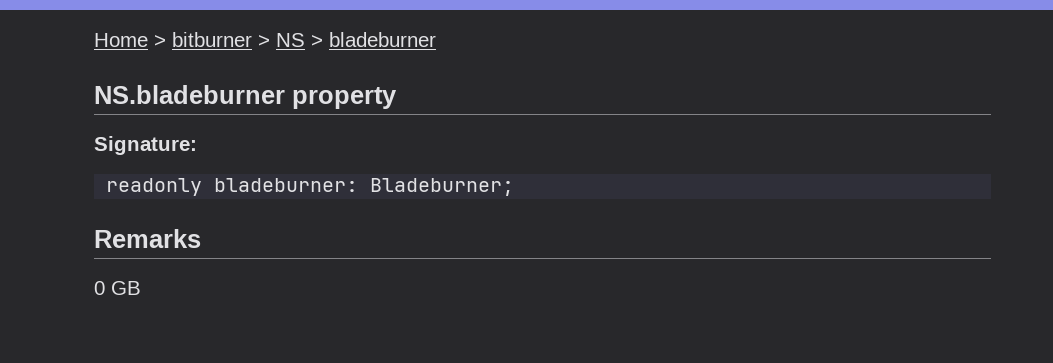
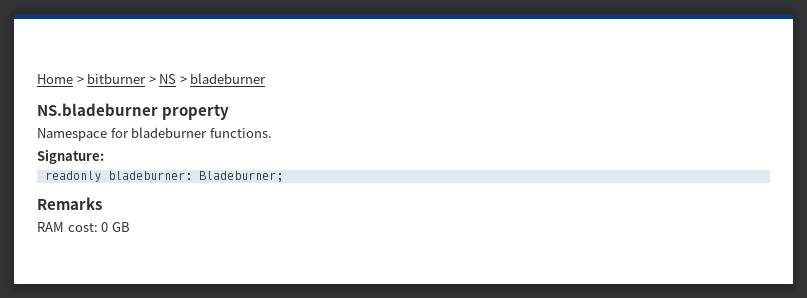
+ Namespace for bladeburner functions.
- 0 GB
+ RAM cost: 0 GB

